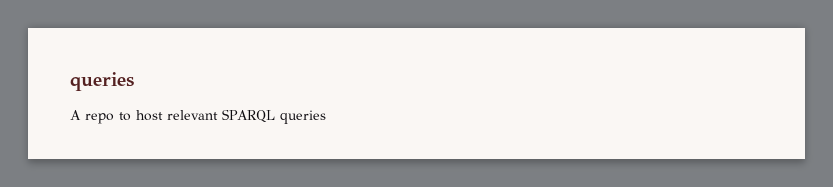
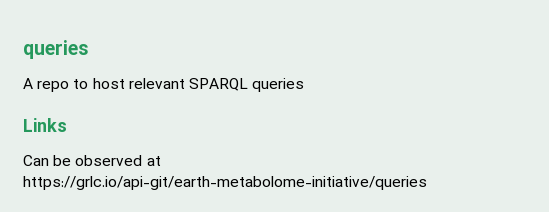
+ Links
+ Can be observed at https://grlc.io/api-git/earth-metabolome-initiative/queries

